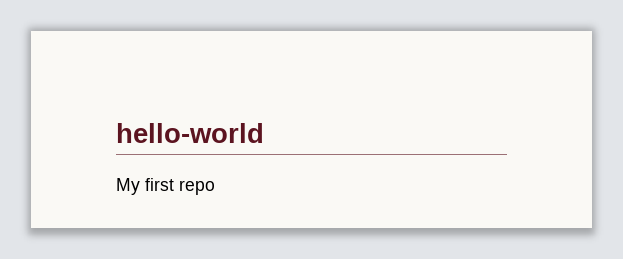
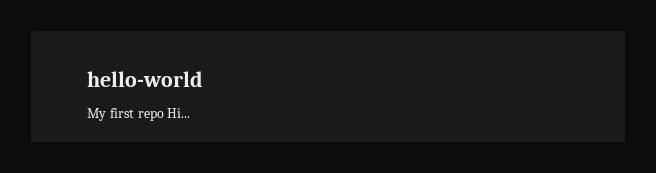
- My first repo
+ My first repo Hi...

